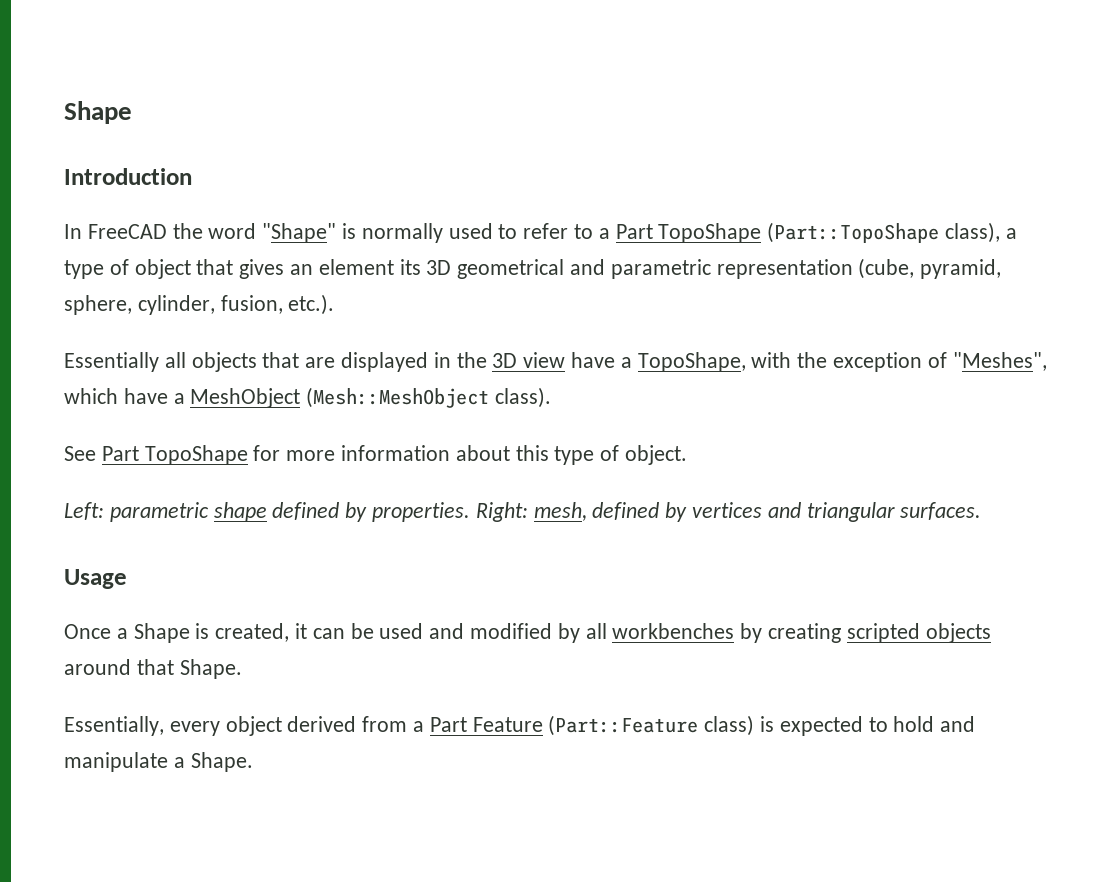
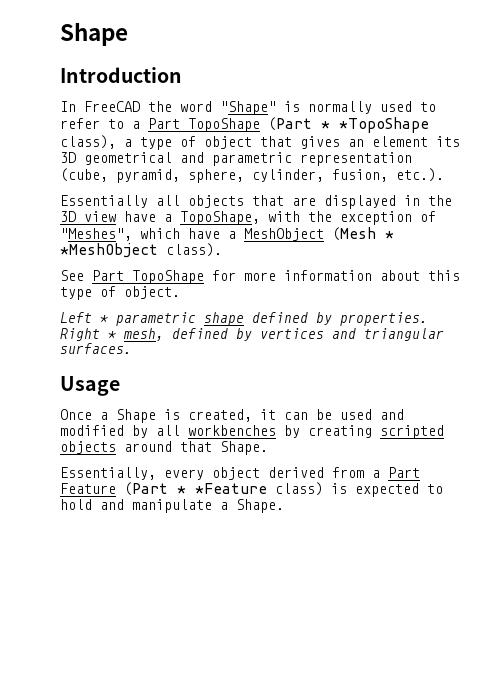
- In FreeCAD the word "Shape" is normally used to refer to a Part TopoShape (Part::TopoShape class), a type of object that gives an element its 3D geometrical and parametric representation (cube, pyramid, sphere, cylinder, fusion, etc.).
+ In FreeCAD the word "Shape" is normally used to refer to a Part TopoShape (Part * *TopoShape class), a type of object that gives an element its 3D geometrical and parametric representation (cube, pyramid, sphere, cylinder, fusion, etc.).
- Essentially all objects that are displayed in the 3D view have a TopoShape, with the exception of "Meshes", which have a MeshObject (Mesh::MeshObject class).
+ Essentially all objects that are displayed in the 3D view have a TopoShape, with the exception of "Meshes", which have a MeshObject (Mesh * *MeshObject class).
- Left: parametric shape defined by properties.
+ Left * parametric shape defined by properties.
- Right: mesh, defined by vertices and triangular surfaces.
+ Right * mesh, defined by vertices and triangular surfaces.
- Essentially, every object derived from a Part Feature (Part::Feature class) is expected to hold and manipulate a Shape.
+ Essentially, every object derived from a Part Feature (Part * *Feature class) is expected to hold and manipulate a Shape.

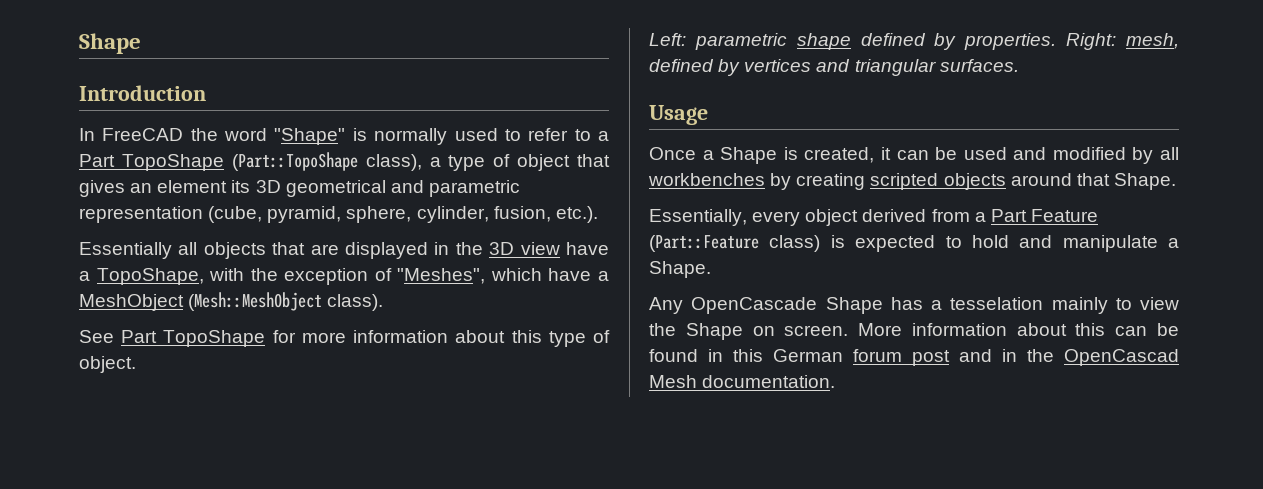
- In FreeCAD the word "Shape" is normally used to refer to a Part TopoShape (Part * *TopoShape class), a type of object that gives an element its 3D geometrical and parametric representation (cube, pyramid, sphere, cylinder, fusion, etc.).
+ In FreeCAD the word "Shape" is normally used to refer to a Part TopoShape (Part::TopoShape class), a type of object that gives an element its 3D geometrical and parametric representation (cube, pyramid, sphere, cylinder, fusion, etc.).
- Essentially all objects that are displayed in the 3D view have a TopoShape, with the exception of "Meshes", which have a MeshObject (Mesh * *MeshObject class).
+ Essentially all objects that are displayed in the 3D view have a TopoShape, with the exception of "Meshes", which have a MeshObject (Mesh::MeshObject class).
- Left * parametric shape defined by properties.
+ Left: parametric shape defined by properties.
- Right * mesh, defined by vertices and triangular surfaces.
+ Right: mesh, defined by vertices and triangular surfaces.
- Essentially, every object derived from a Part Feature (Part * *Feature class) is expected to hold and manipulate a Shape.
+ Essentially, every object derived from a Part Feature (Part::Feature class) is expected to hold and manipulate a Shape.
+ Any OpenCascade Shape has a tesselation mainly to view the Shape on screen. More information about this can be found in this German forum post and in the OpenCascad Mesh documentation.

